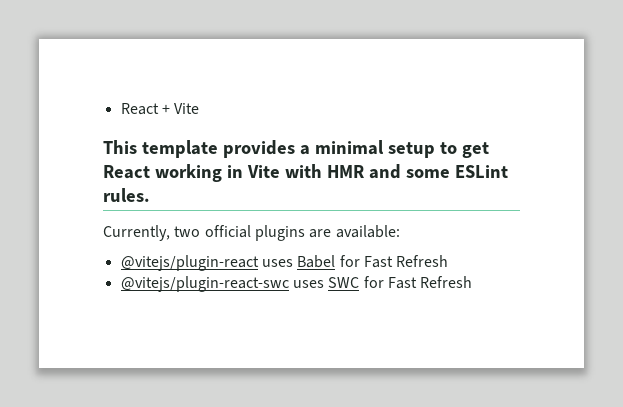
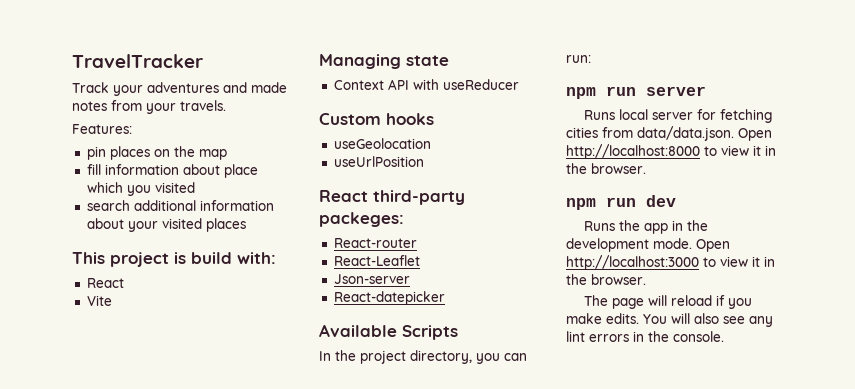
- React + Vite
+ TravelTracker
+ Track your adventures and made notes from your travels.
+ Features:
+ pin places on the map
+ fill information about place which you visited
+ search additional information about your visited places
+ This project is build with:
+ React
+ Vite
- This template provides a minimal setup to get React working in Vite with HMR and some ESLint rules.
- Currently, two official plugins are available:
- @vitejs/plugin-react uses Babel for Fast Refresh
- @vitejs/plugin-react-swc uses SWC for Fast Refresh
+ Managing state
+ Context API with useReducer
+ Custom hooks
+ useGeolocation
+ useUrlPosition
+ React third-party packeges:
+ React-router
+ React-Leaflet
+ Json-server
+ React-datepicker
+ Available Scripts
+ In the project directory, you can run:
+ npm run server
+ Runs local server for fetching cities from data/data.json. Open http://localhost:8000 to view it in the browser.
+ npm run dev
+ Runs the app in the development mode. Open http://localhost:3000 to view it in the browser.
+ The page will reload if you make edits. You will also see any lint errors in the console.

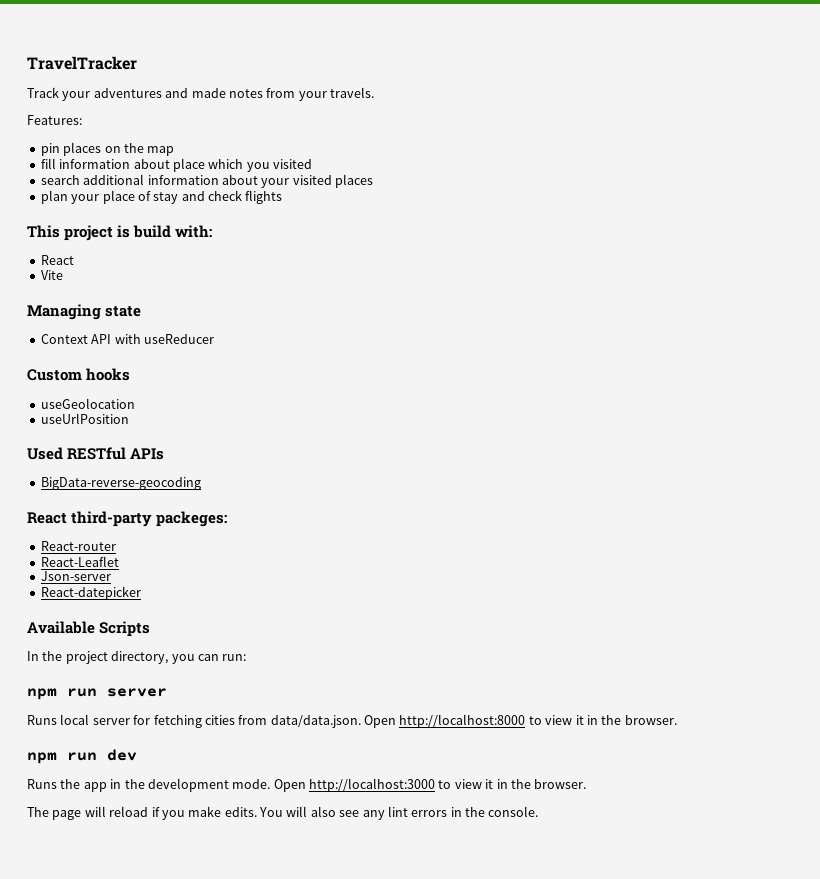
+ plan your place of stay and check flights
+ Used RESTful APIs
+ BigData-reverse-geocoding

